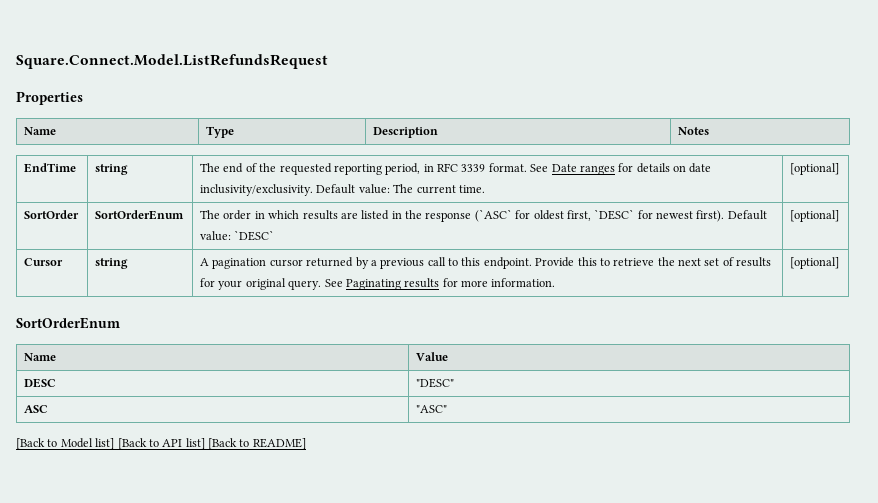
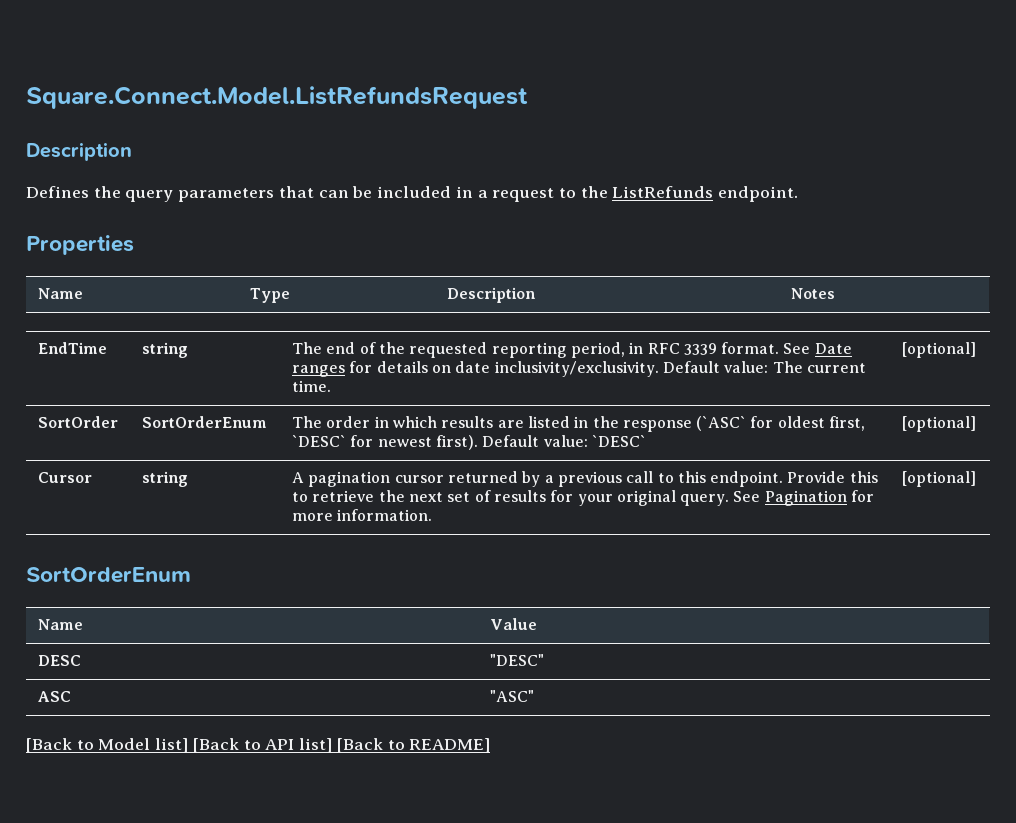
  Square.Connect.Model.ListRefundsRequest
+ Description
+ Defines the query parameters that can be included in a request to the ListRefunds endpoint.
- Cursor | string | A pagination cursor returned by a previous call to this endpoint. Provide this to retrieve the next set of results for your original query. See Paginating results for more information. | [optional]
+ Cursor | string | A pagination cursor returned by a previous call to this endpoint. Provide this to retrieve the next set of results for your original query. See Pagination for more information. | [optional]

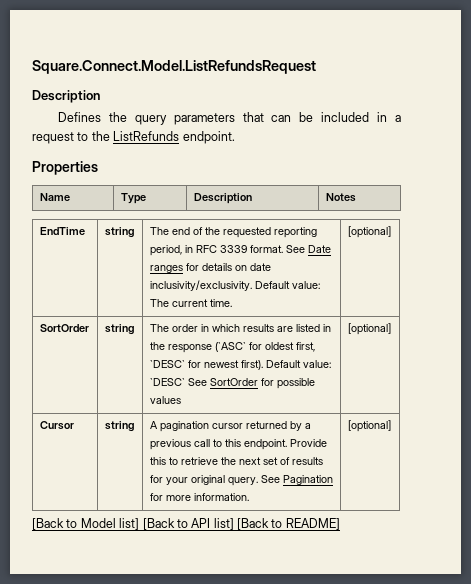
- SortOrder | SortOrderEnum | The order in which results are listed in the response (`ASC` for oldest first, `DESC` for newest first). Default value: `DESC` | [optional]
+ SortOrder | string | The order in which results are listed in the response (`ASC` for oldest first, `DESC` for newest first). Default value: `DESC` See SortOrder for possible values | [optional]
  Cursor | string | A pagination cursor returned by a previous call to this endpoint. Provide this to retrieve the next set of results for your original query. See Pagination for more information. | [optional]
- SortOrderEnum
- Name | Value
- DESC | "DESC"
- ASC | "ASC"

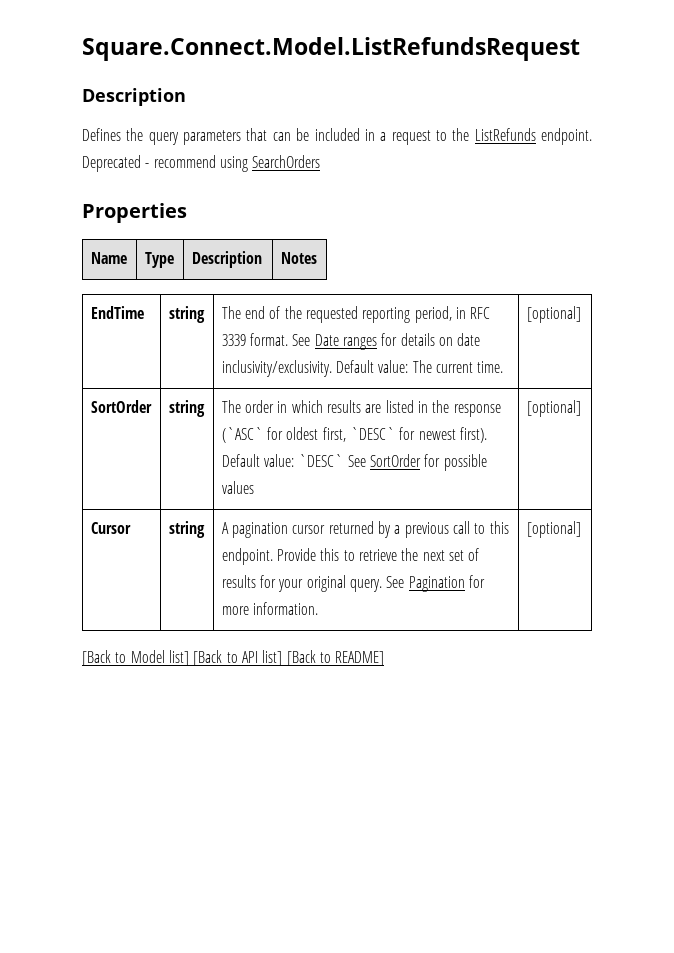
+ Deprecated - recommend using SearchOrders

